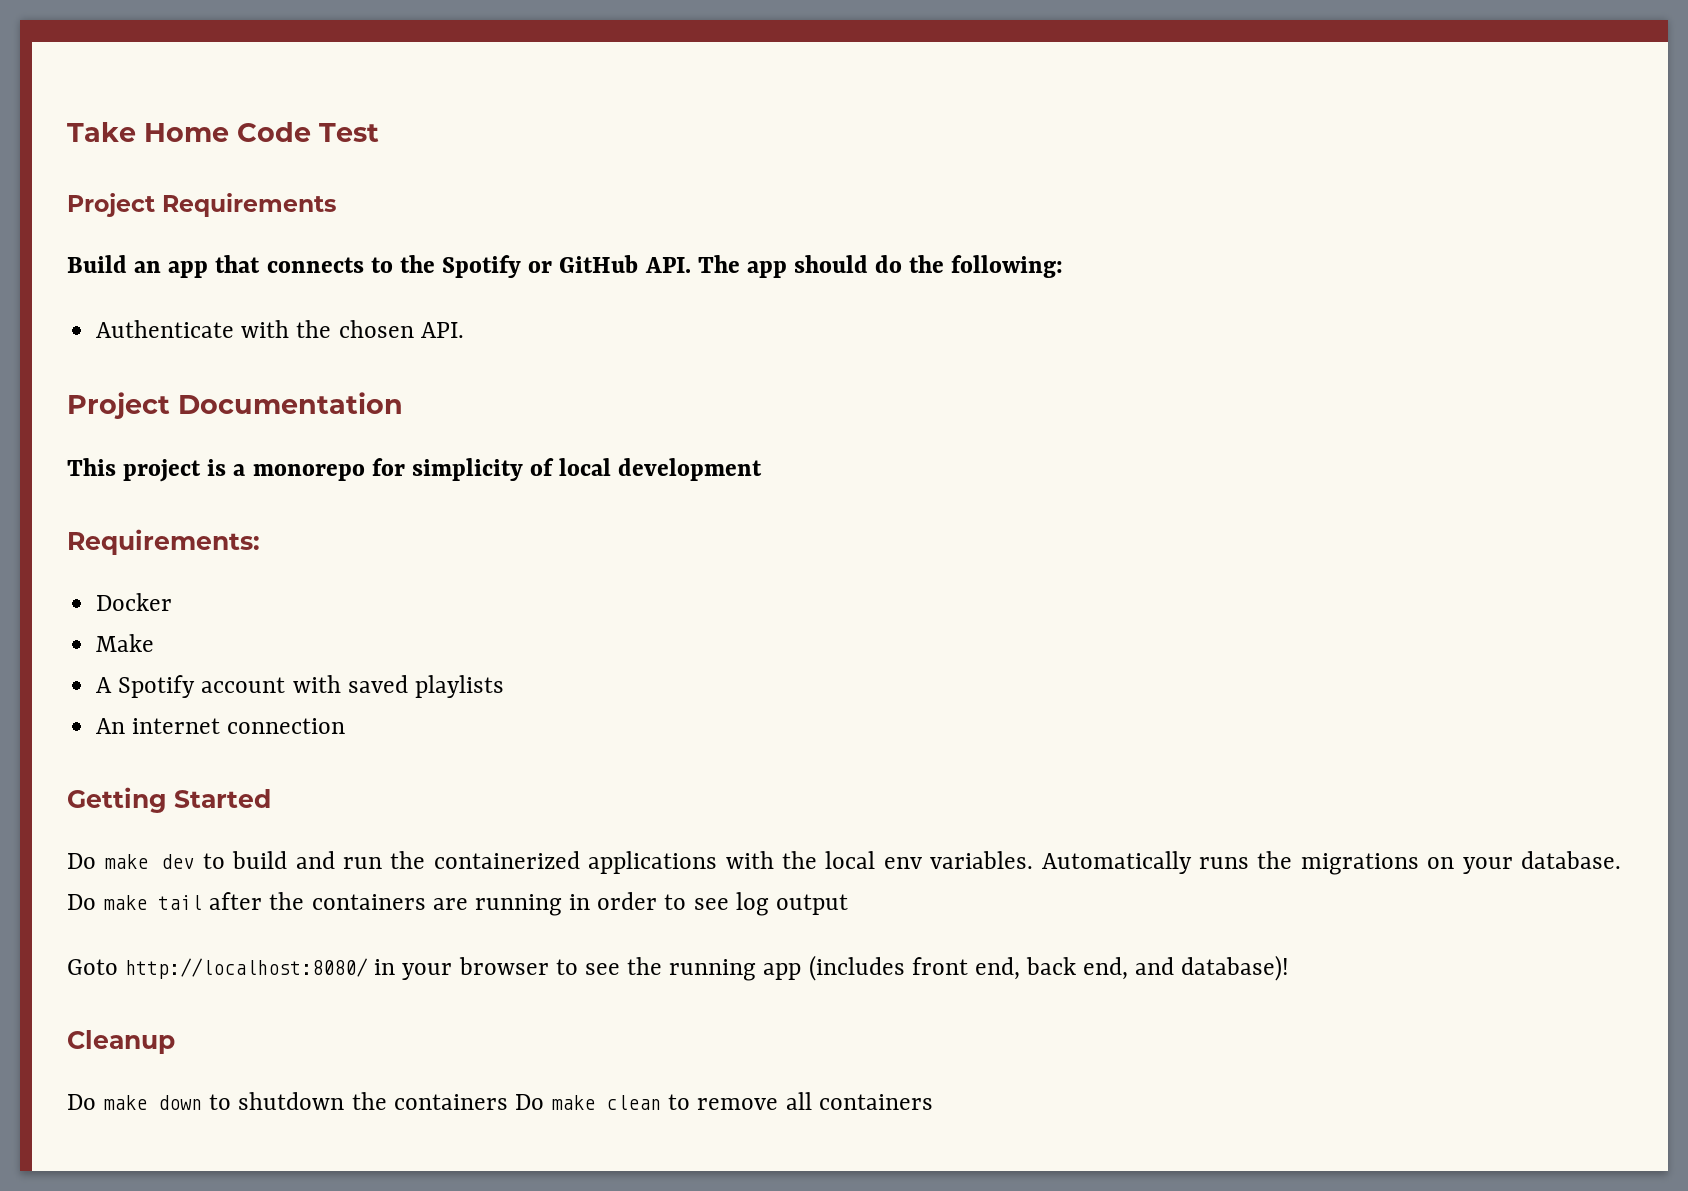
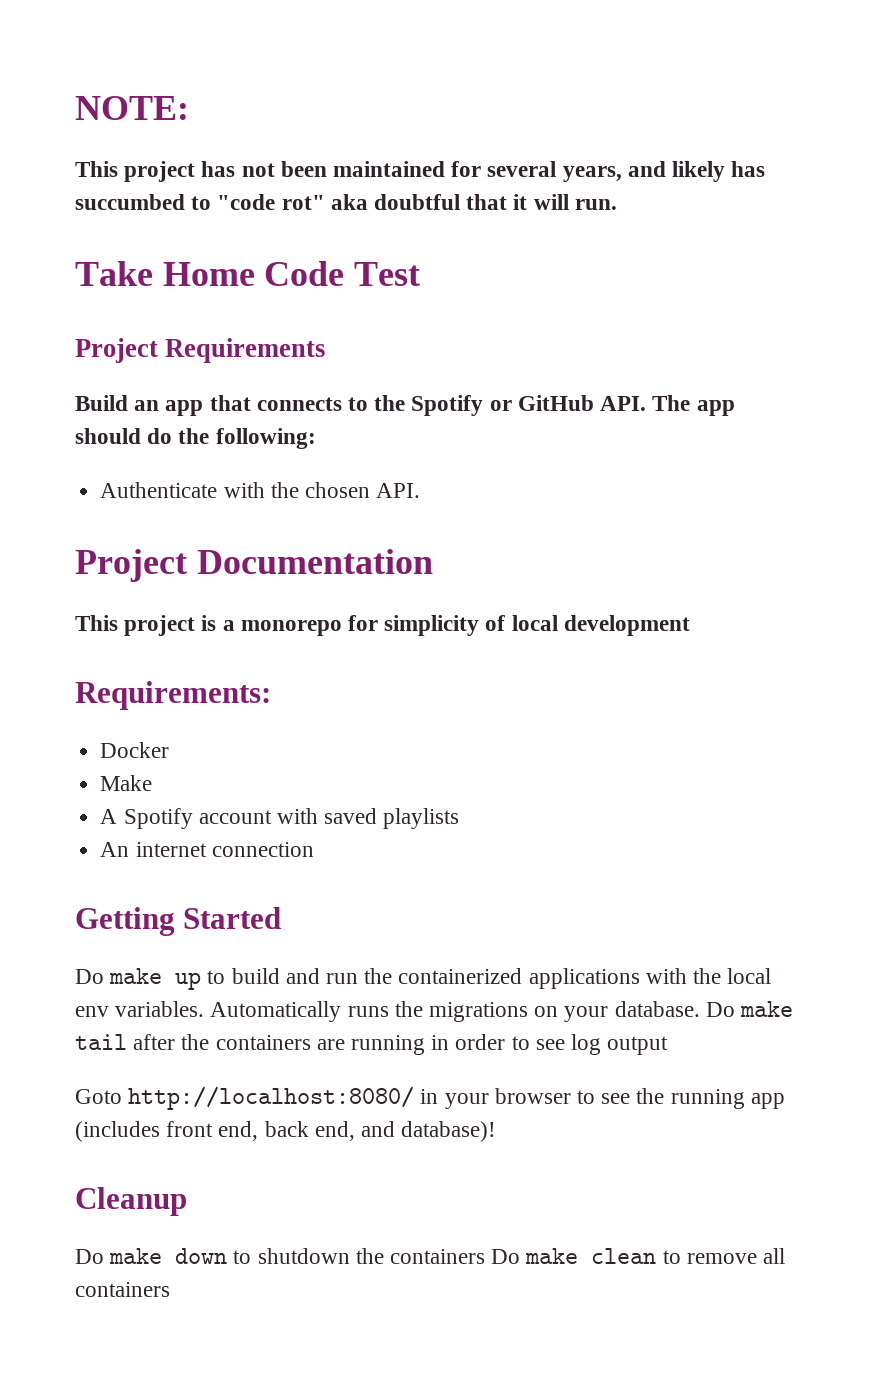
+ NOTE:
+ This project has not been maintained for several years, and likely has succumbed to "code rot" aka doubtful that it will run.
- Do make dev to build and run the containerized applications with the local env variables.
+ Do make up to build and run the containerized applications with the local env variables.

